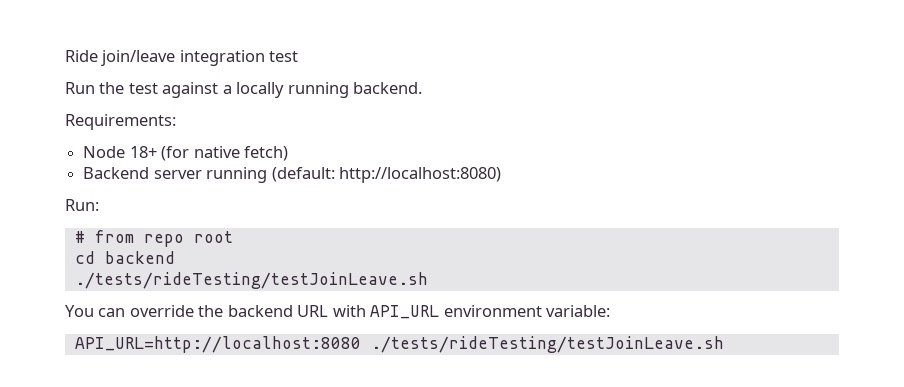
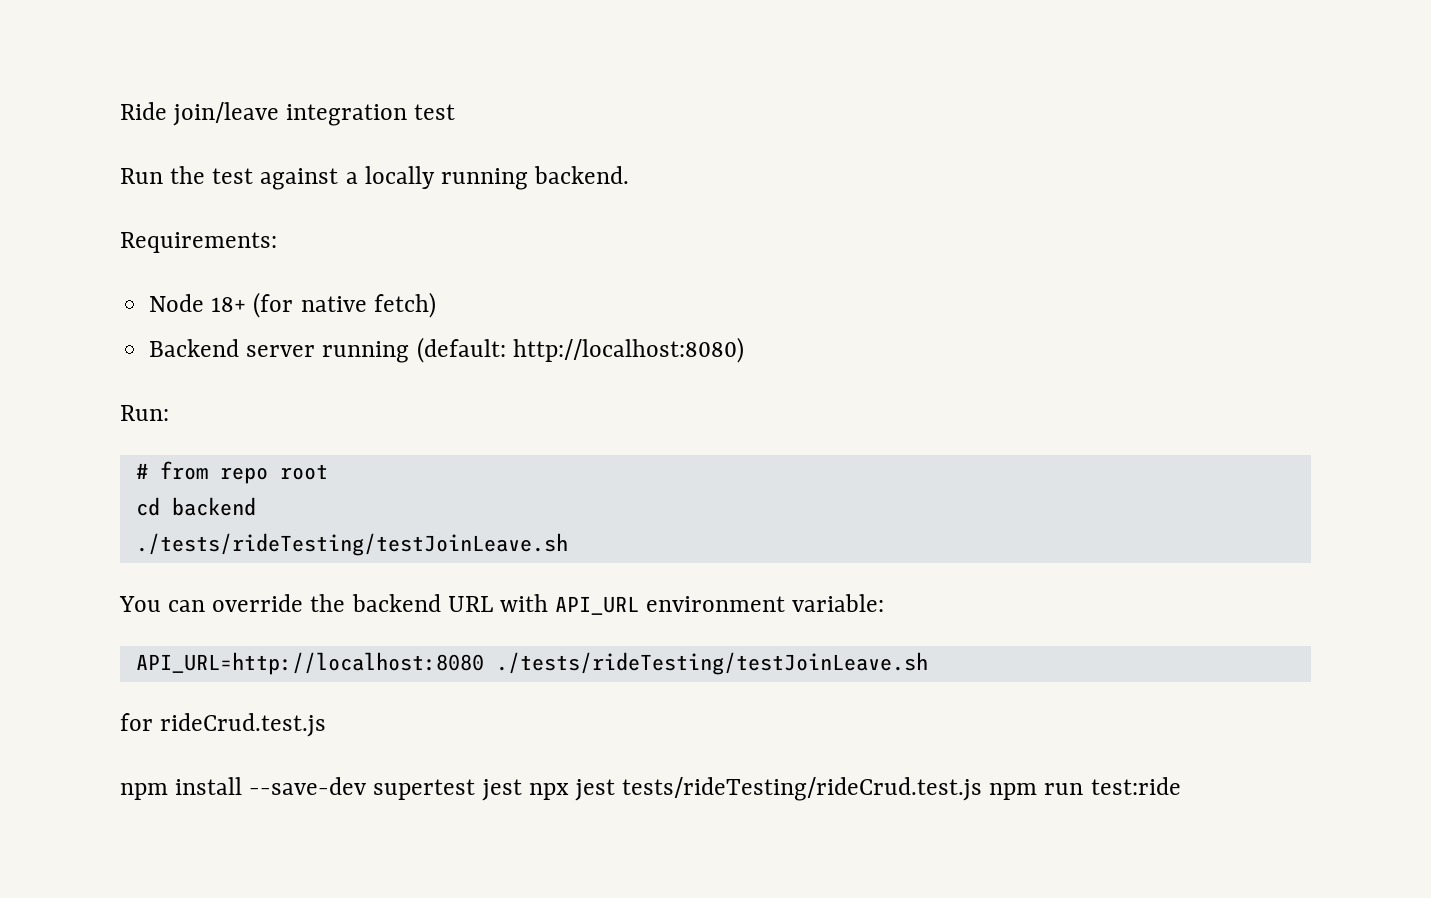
+ for rideCrud.test.js
+ npm install --save-dev supertest jest npx jest tests/rideTesting/rideCrud.test.js npm run test:ride

